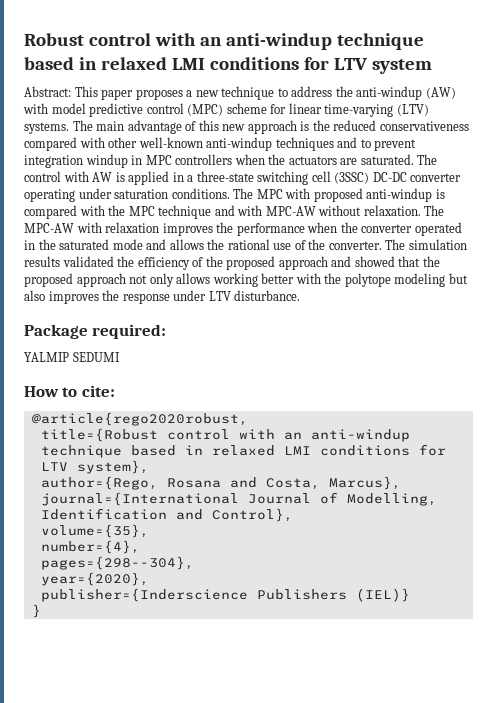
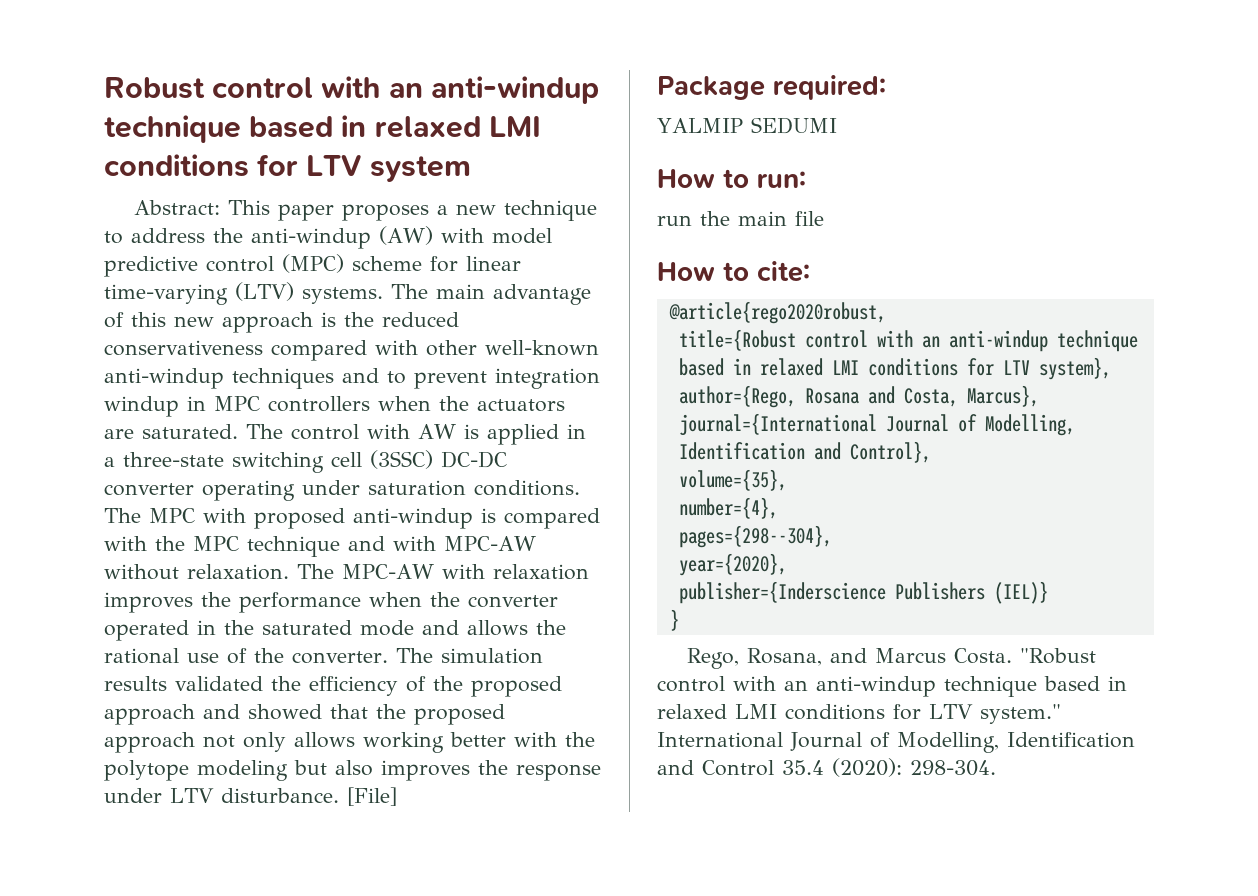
+ [File]
+ How to run:
+ run the main file
+ Rego, Rosana, and Marcus Costa. "Robust control with an anti-windup technique based in relaxed LMI conditions for LTV system." International Journal of Modelling, Identification and Control 35.4 (2020): 298-304.

